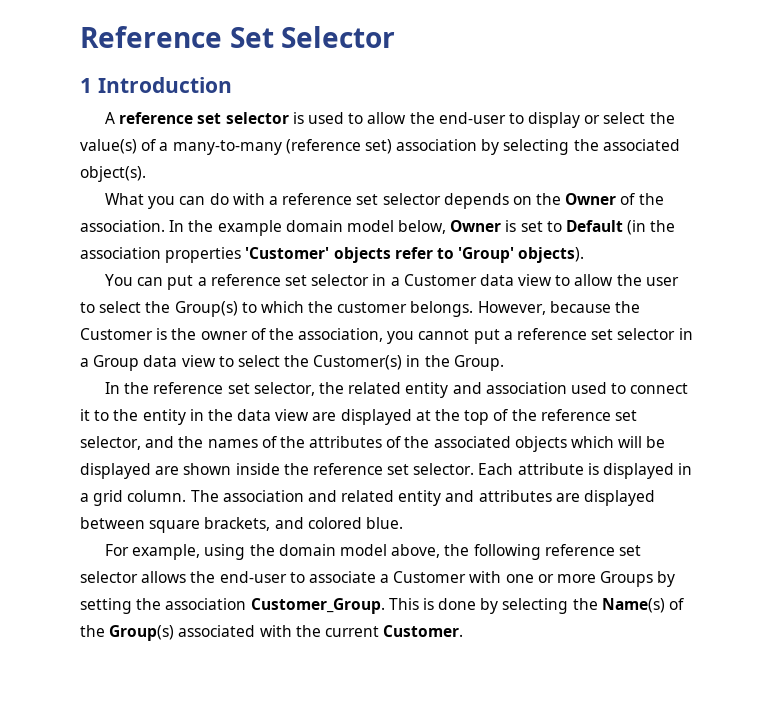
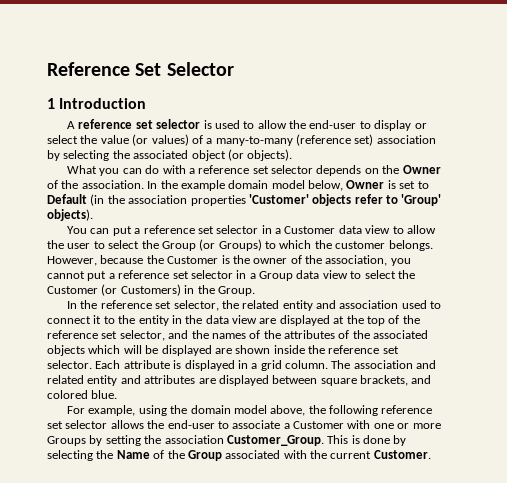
- A reference set selector is used to allow the end-user to display or select the value(s) of a many-to-many (reference set) association by selecting the associated object(s).
+ A reference set selector is used to allow the end-user to display or select the value (or values) of a many-to-many (reference set) association by selecting the associated object (or objects).
- You can put a reference set selector in a Customer data view to allow the user to select the Group(s) to which the customer belongs.
+ You can put a reference set selector in a Customer data view to allow the user to select the Group (or Groups) to which the customer belongs.
- However, because the Customer is the owner of the association, you cannot put a reference set selector in a Group data view to select the Customer(s) in the Group.
+ However, because the Customer is the owner of the association, you cannot put a reference set selector in a Group data view to select the Customer (or Customers) in the Group.
- This is done by selecting the Name(s) of the Group(s) associated with the current Customer.
+ This is done by selecting the Name of the Group associated with the current Customer.

